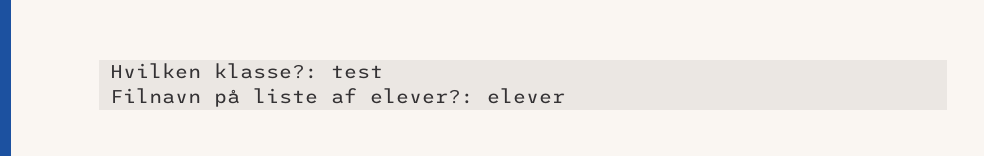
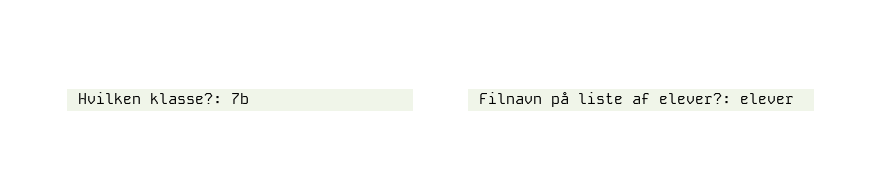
- Hvilken klasse?: test
+ Hvilken klasse?: 7b

